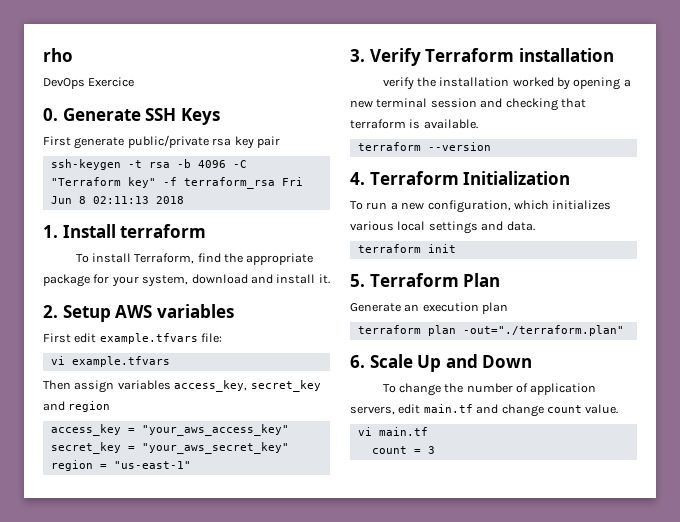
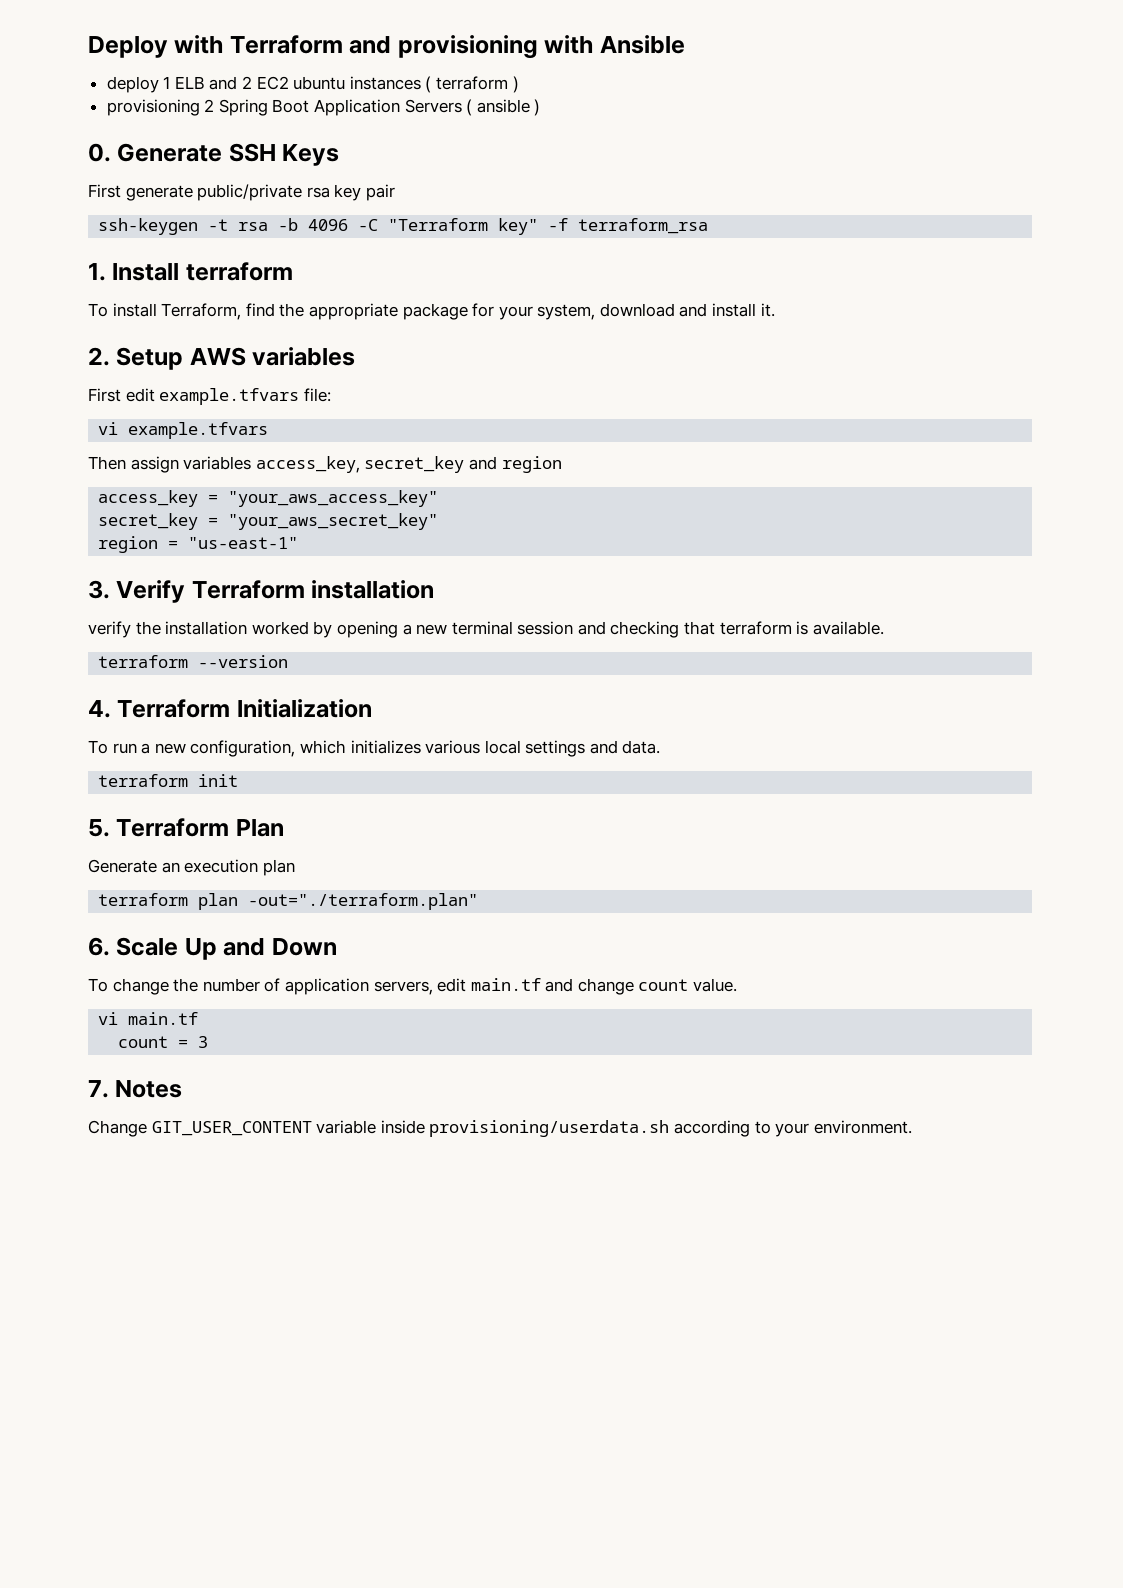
- rho
- DevOps Exercice
+ Deploy with Terraform and provisioning with Ansible
+ deploy 1 ELB and 2 EC2 ubuntu instances ( terraform )
+ provisioning 2 Spring Boot Application Servers ( ansible )
- ssh-keygen -t rsa -b 4096 -C "Terraform key" -f terraform_rsa Fri Jun 8 02:11:13 2018
+ ssh-keygen -t rsa -b 4096 -C "Terraform key" -f terraform_rsa
+ 7. Notes
+ Change GIT_USER_CONTENT variable inside provisioning/userdata.sh according to your environment.

